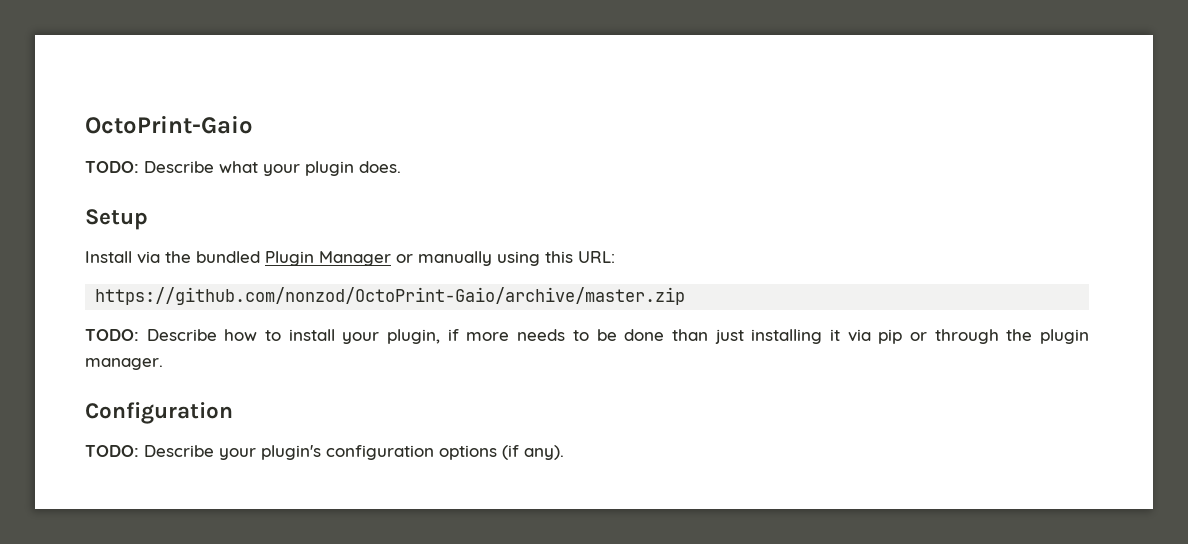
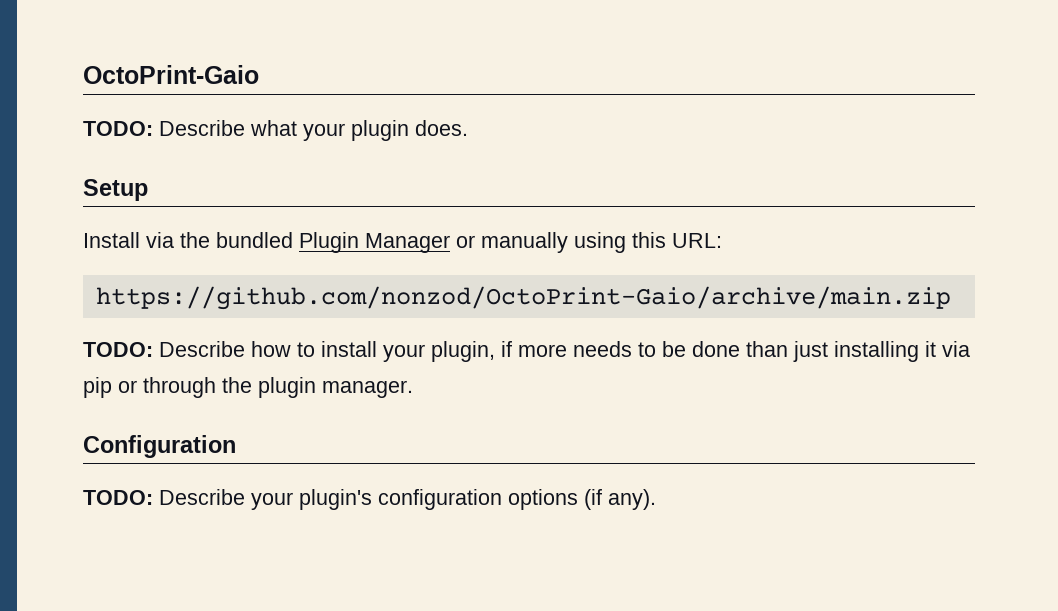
- https://github.com/nonzod/OctoPrint-Gaio/archive/master.zip
+ https://github.com/nonzod/OctoPrint-Gaio/archive/main.zip

